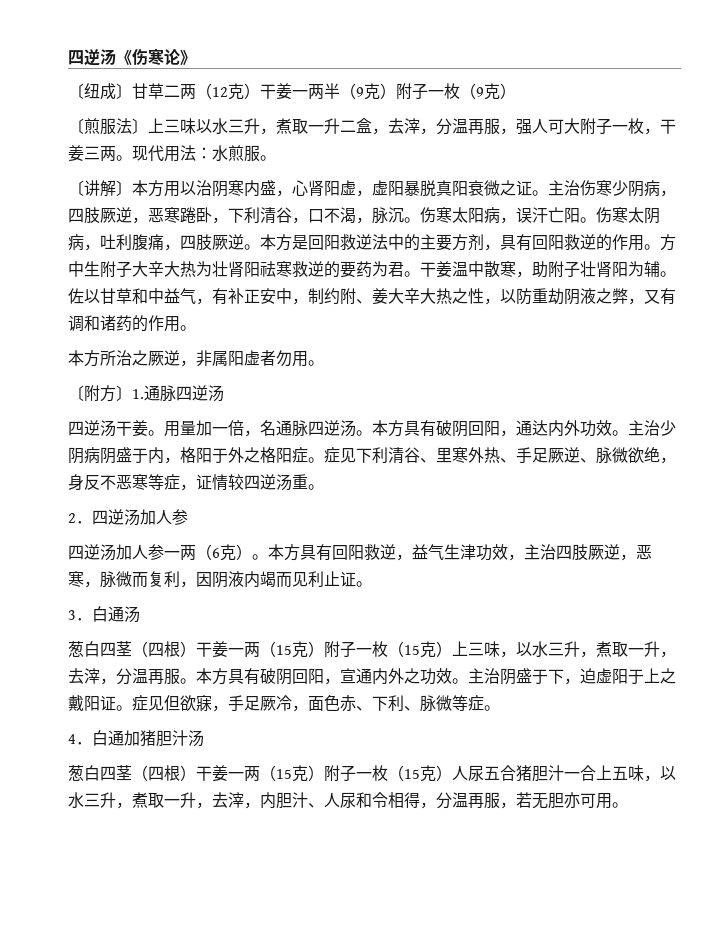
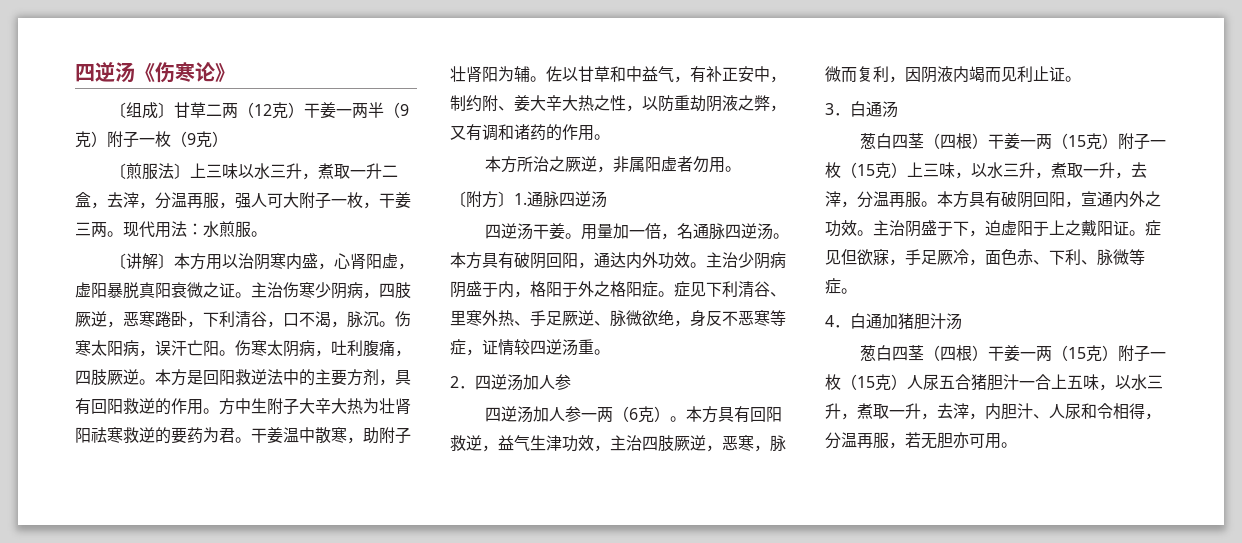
- 〔纽成〕甘草二两（12克）干姜一两半（9克）附子一枚（9克）
+ 〔组成〕甘草二两（12克）干姜一两半（9克）附子一枚（9克）

